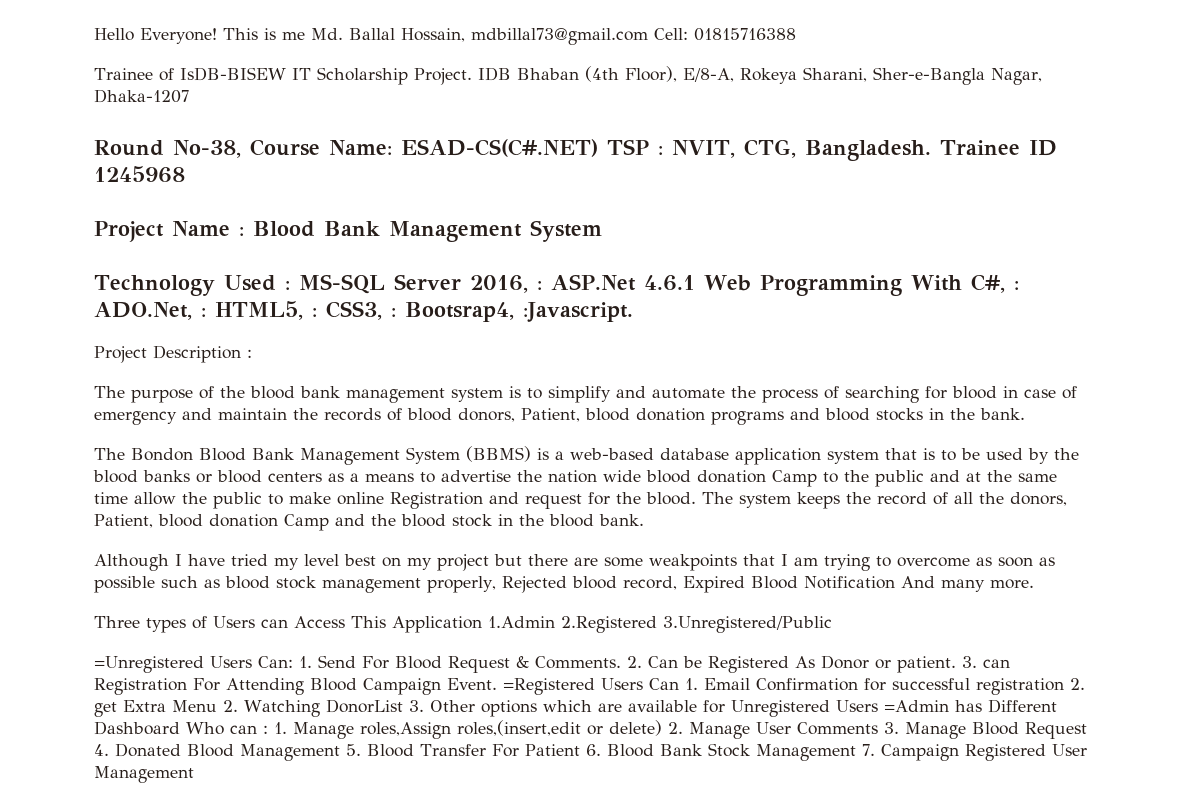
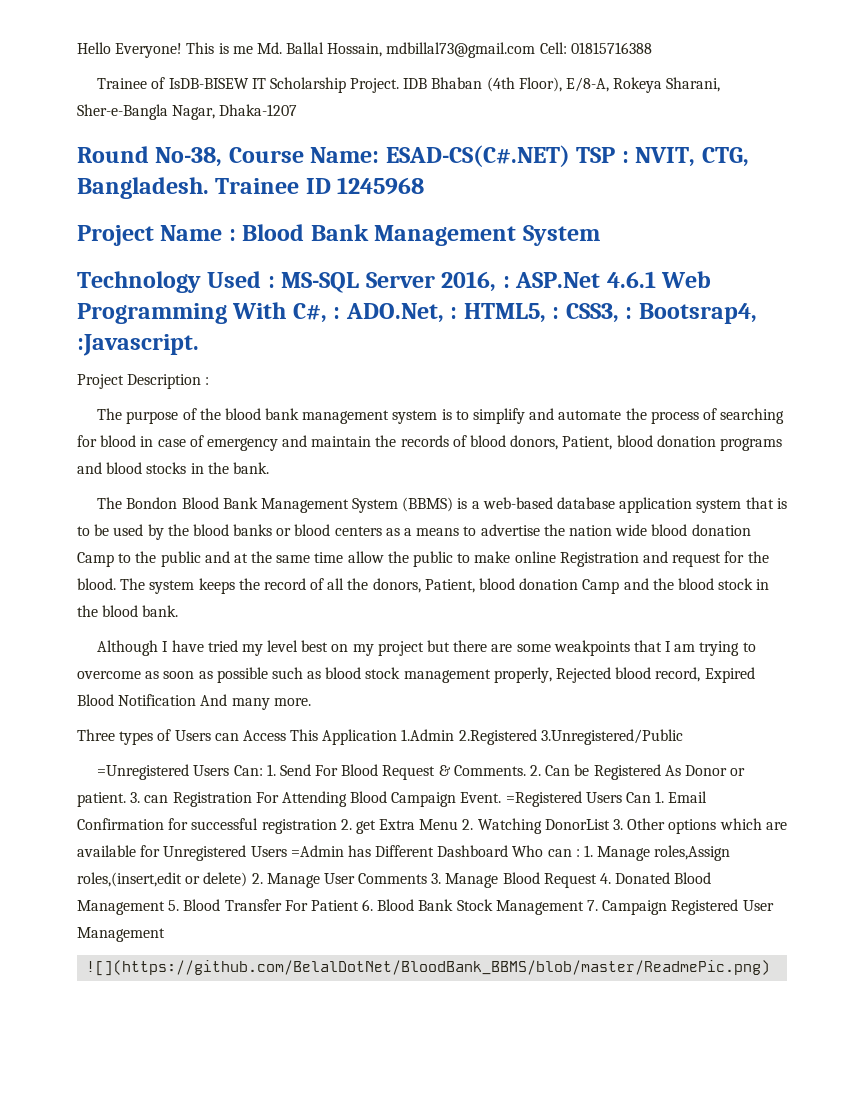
+ ![](https://github.com/BelalDotNet/BloodBank_BBMS/blob/master/ReadmePic.png)

